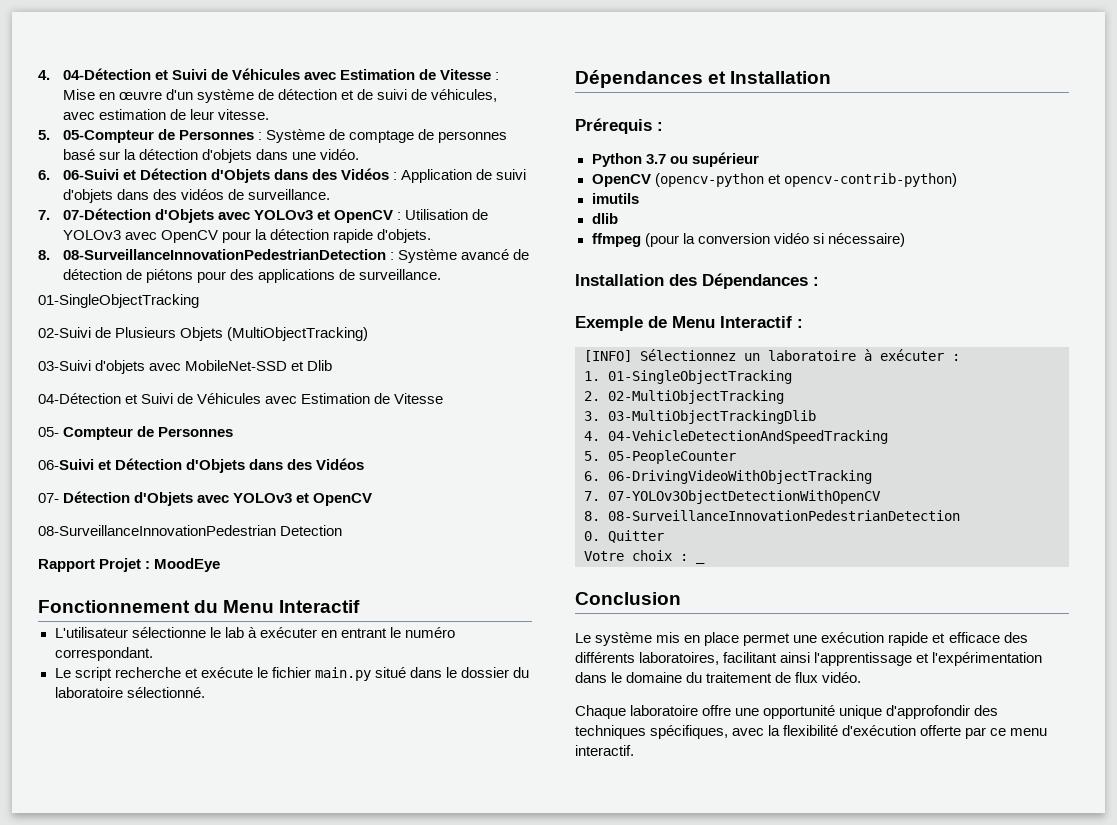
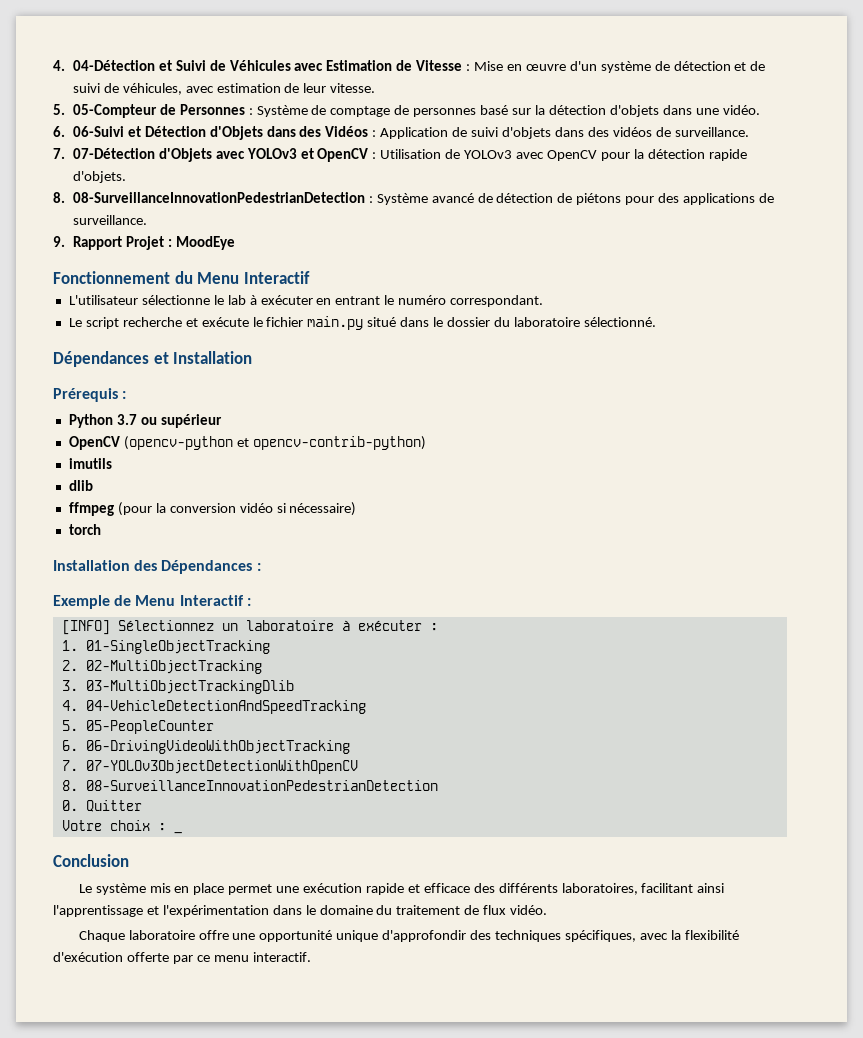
  8. 08-SurveillanceInnovationPedestrianDetection : Système avancé de détection de piétons pour des applications de surveillance.
- 01-SingleObjectTracking
- 02-Suivi de Plusieurs Objets (MultiObjectTracking)
- 03-Suivi d'objets avec MobileNet-SSD et Dlib
- 04-Détection et Suivi de Véhicules avec Estimation de Vitesse
- 05- Compteur de Personnes
- 06-Suivi et Détection d'Objets dans des Vidéos
- 07- Détection d'Objets avec YOLOv3 et OpenCV
- 08-SurveillanceInnovationPedestrian Detection
- Rapport Projet : MoodEye
+ 9. Rapport Projet : MoodEye
+ torch

